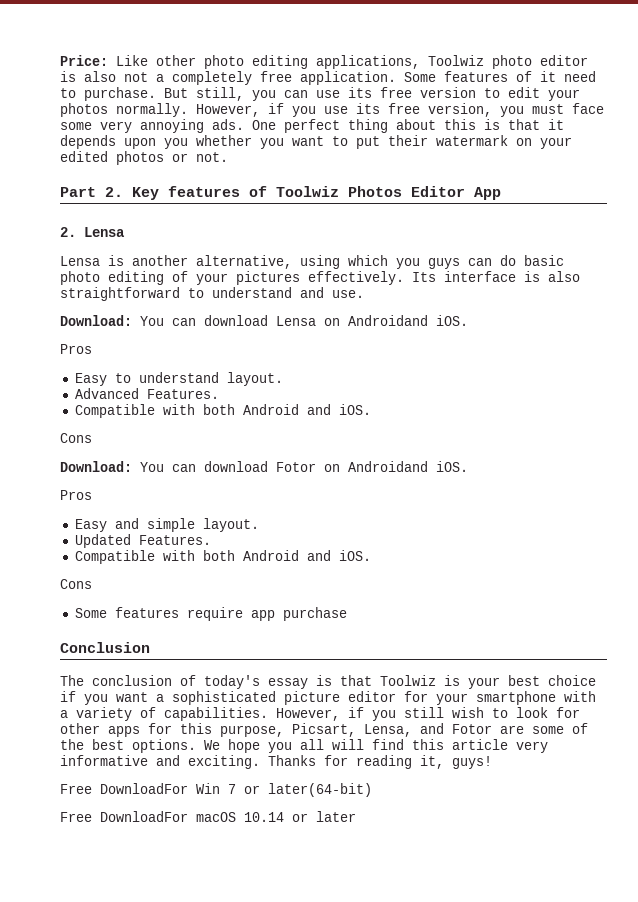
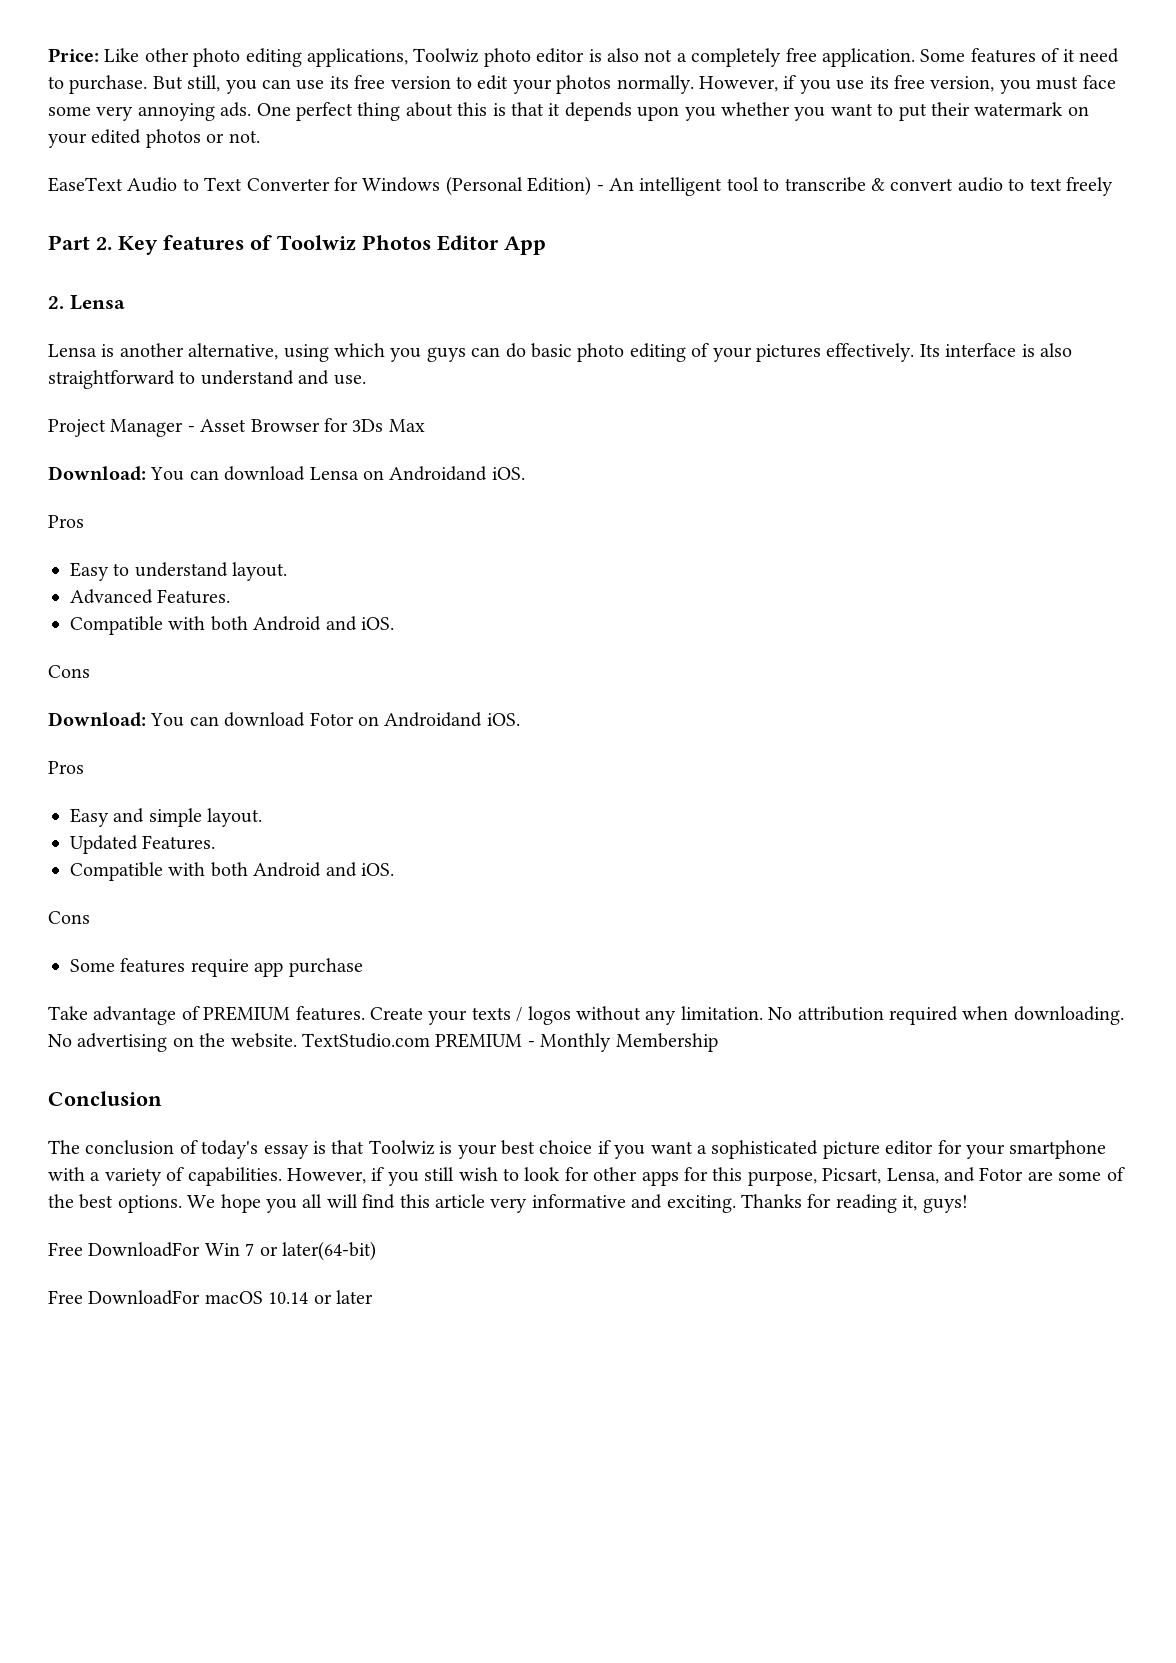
+ EaseText Audio to Text Converter for Windows (Personal Edition) - An intelligent tool to transcribe & convert audio to text freely
+ Project Manager - Asset Browser for 3Ds Max
+ Take advantage of PREMIUM features. Create your texts / logos without any limitation. No attribution required when downloading. No advertising on the website. TextStudio.com PREMIUM - Monthly Membership

